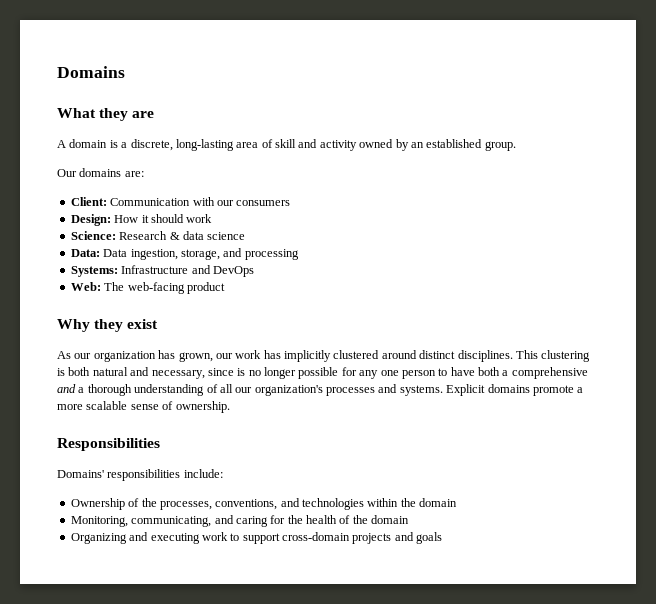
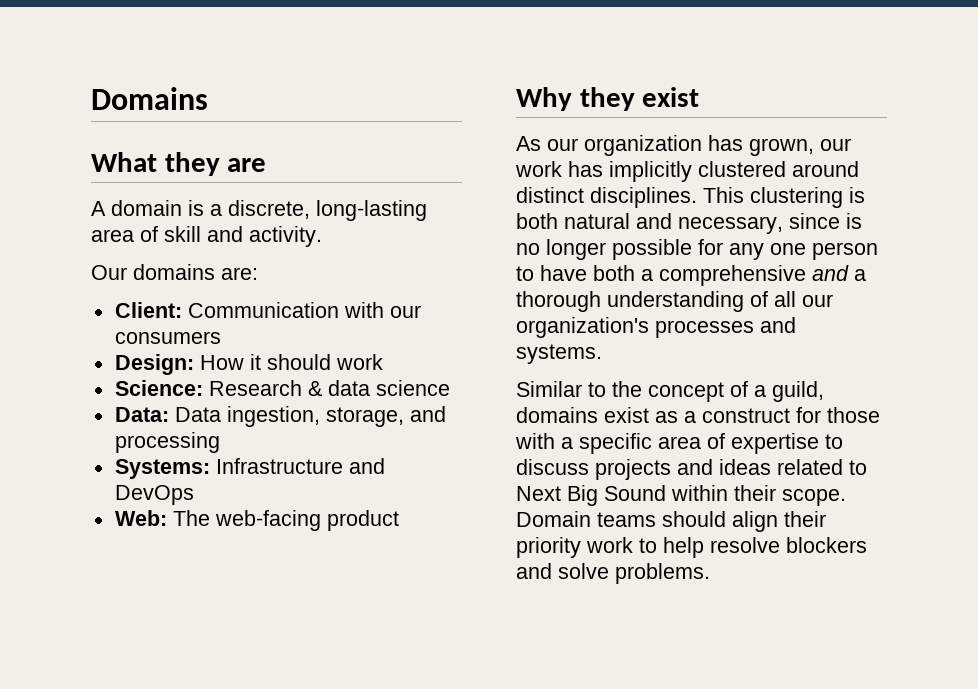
- A domain is a discrete, long-lasting area of skill and activity owned by an established group.
+ A domain is a discrete, long-lasting area of skill and activity.
- This clustering is both natural and necessary, since is no longer possible for any one person to have both a comprehensive and a thorough understanding of all our organization's processes and systems. Explicit domains promote a more scalable sense of ownership.
- Responsibilities
- Domains' responsibilities include:
- Ownership of the processes, conventions, and technologies within the domain
- Monitoring, communicating, and caring for the health of the domain
- Organizing and executing work to support cross-domain projects and goals
+ This clustering is both natural and necessary, since is no longer possible for any one person to have both a comprehensive and a thorough understanding of all our organization's processes and systems.
+ Similar to the concept of a guild, domains exist as a construct for those with a specific area of expertise to discuss projects and ideas related to Next Big Sound within their scope. Domain teams should align their priority work to help resolve blockers and solve problems.

